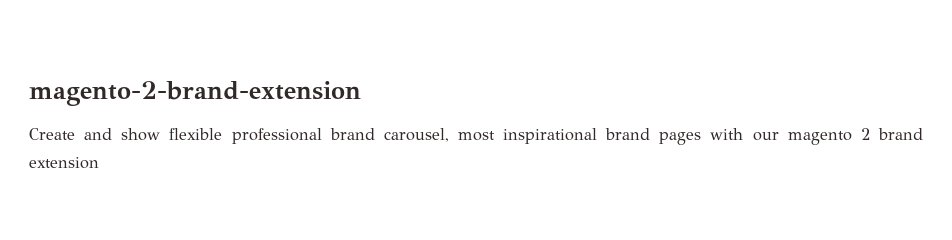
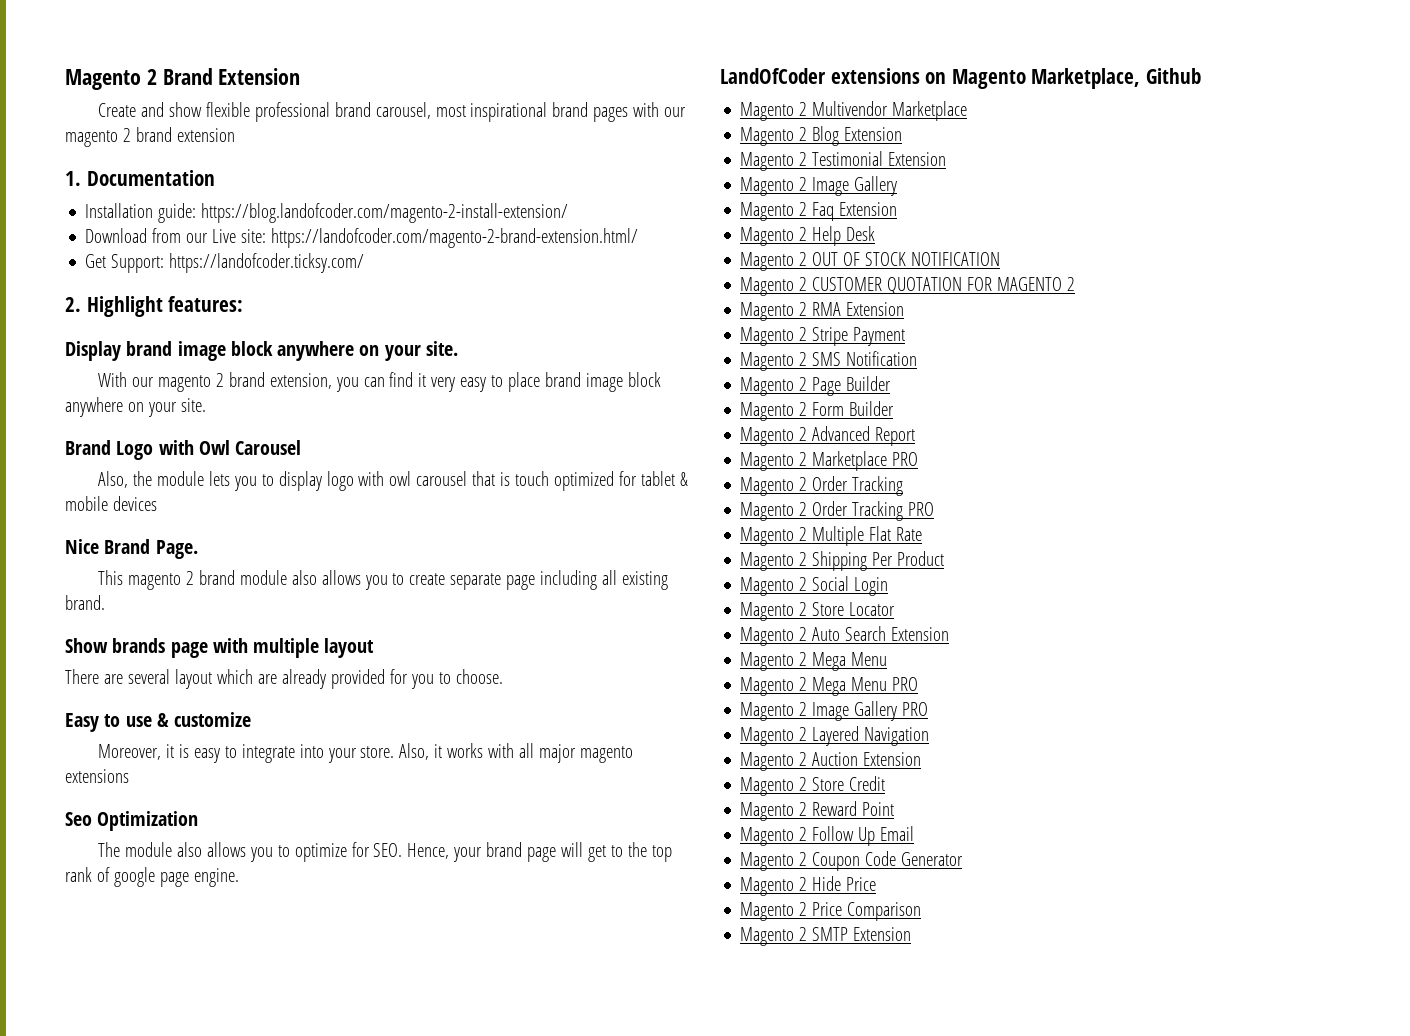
- magento-2-brand-extension
+ Magento 2 Brand Extension
+ 1. Documentation
+ Installation guide: https://blog.landofcoder.com/magento-2-install-extension/
+ Download from our Live site: https://landofcoder.com/magento-2-brand-extension.html/
+ Get Support: https://landofcoder.ticksy.com/
+ 2. Highlight features:
+ Display brand image block anywhere on your site.
+ With our magento 2 brand extension, you can find it very easy to place brand image block anywhere on your site.
+ Brand Logo with Owl Carousel
+ Also, the module lets you to display logo with owl carousel that is touch optimized for tablet & mobile devices
+ Nice Brand Page.
+ This magento 2 brand module also allows you to create separate page including all existing brand.
+ Show brands page with multiple layout
+ There are several layout which are already provided for you to choose.
+ Easy to use & customize
+ Moreover, it is easy to integrate into your store. Also, it works with all major magento extensions
+ Seo Optimization
+ The module also allows you to optimize for SEO. Hence, your brand page will get to the top rank of google page engine.
+ LandOfCoder extensions on Magento Marketplace, Github
+ Magento 2 Multivendor Marketplace
+ Magento 2 Blog Extension
+ Magento 2 Testimonial Extension
+ Magento 2 Image Gallery
+ Magento 2 Faq Extension
+ Magento 2 Help Desk
+ Magento 2 OUT OF STOCK NOTIFICATION
+ Magento 2 CUSTOMER QUOTATION FOR MAGENTO 2
+ Magento 2 RMA Extension
+ Magento 2 Stripe Payment
+ Magento 2 SMS Notification
+ Magento 2 Page Builder
+ Magento 2 Form Builder
+ Magento 2 Advanced Report
+ Magento 2 Marketplace PRO
+ Magento 2 Order Tracking
+ Magento 2 Order Tracking PRO
+ Magento 2 Multiple Flat Rate
+ Magento 2 Shipping Per Product
+ Magento 2 Social Login
+ Magento 2 Store Locator
+ Magento 2 Auto Search Extension
+ Magento 2 Mega Menu
+ Magento 2 Mega Menu PRO
+ Magento 2 Image Gallery PRO
+ Magento 2 Layered Navigation
+ Magento 2 Auction Extension
+ Magento 2 Store Credit
+ Magento 2 Reward Point
+ Magento 2 Follow Up Email
+ Magento 2 Coupon Code Generator
+ Magento 2 Hide Price
+ Magento 2 Price Comparison
+ Magento 2 SMTP Extension

